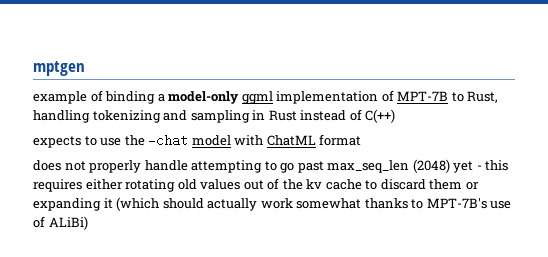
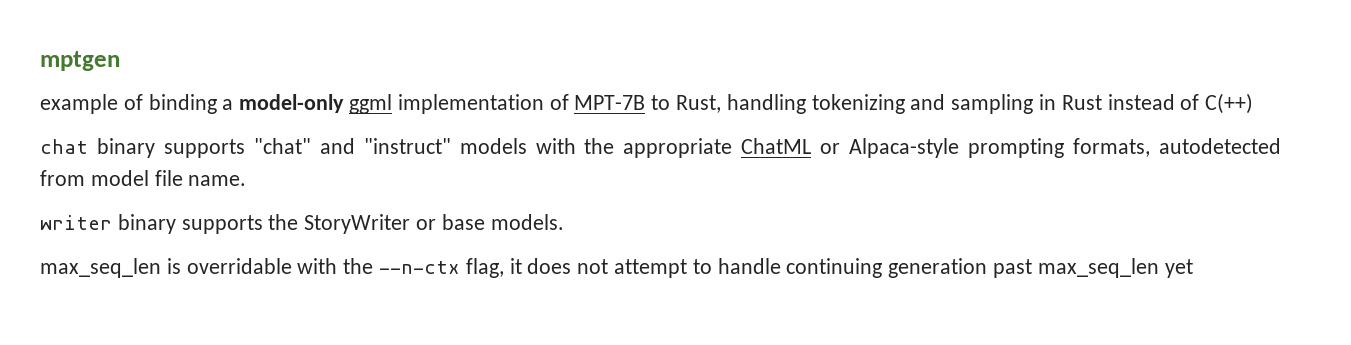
- expects to use the -chat model with ChatML format
- does not properly handle attempting to go past max_seq_len (2048) yet - this requires either rotating old values out of the kv cache to discard them or expanding it (which should actually work somewhat thanks to MPT-7B's use of ALiBi)
+ chat binary supports "chat" and "instruct" models with the appropriate ChatML or Alpaca-style prompting formats, autodetected from model file name.
+ writer binary supports the StoryWriter or base models.
+ max_seq_len is overridable with the --n-ctx flag, it does not attempt to handle continuing generation past max_seq_len yet

